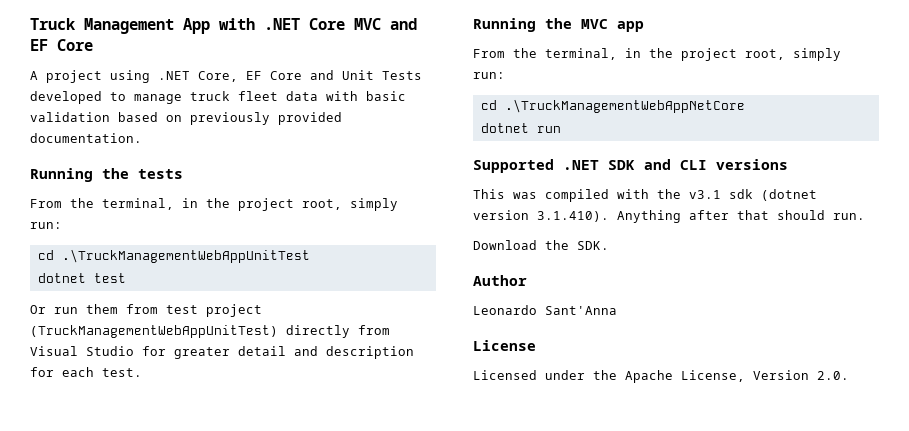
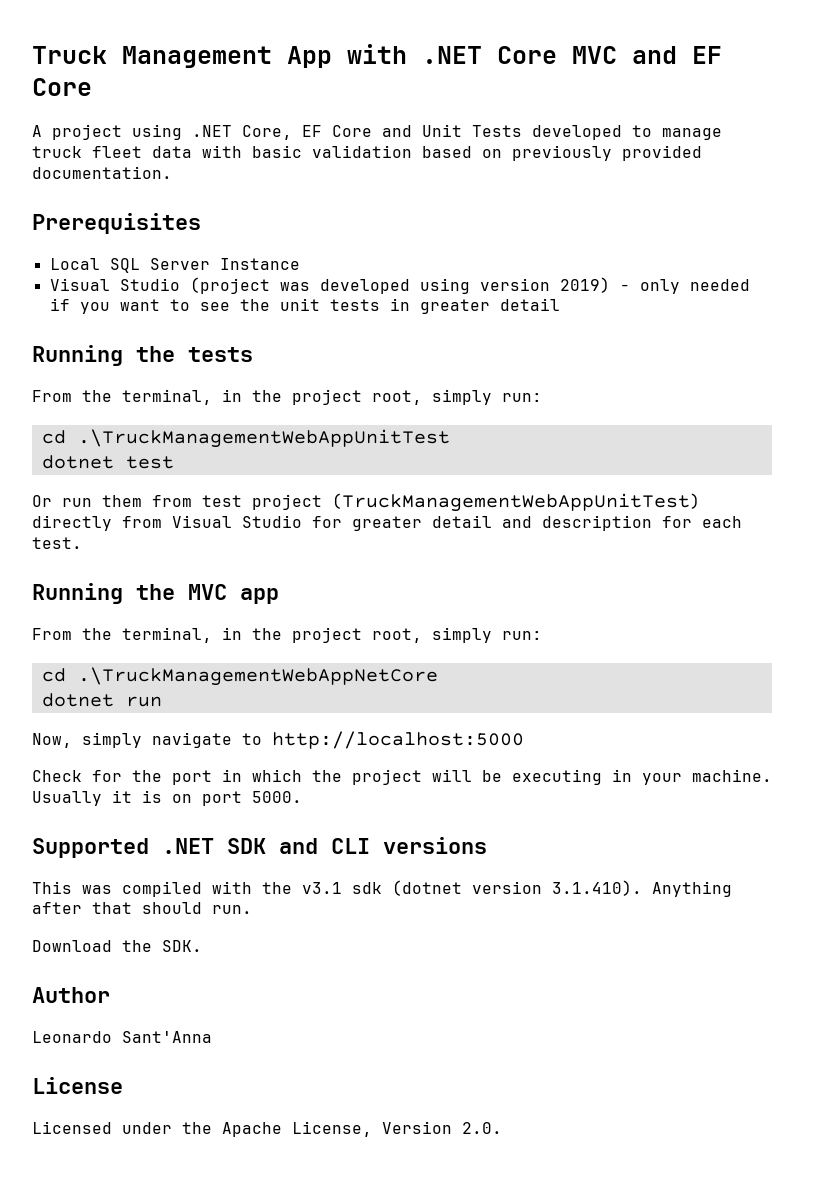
+ Prerequisites
+ Local SQL Server Instance
+ Visual Studio (project was developed using version 2019) - only needed if you want to see the unit tests in greater detail
+ Now, simply navigate to http://localhost:5000
+ Check for the port in which the project will be executing in your machine. Usually it is on port 5000.

